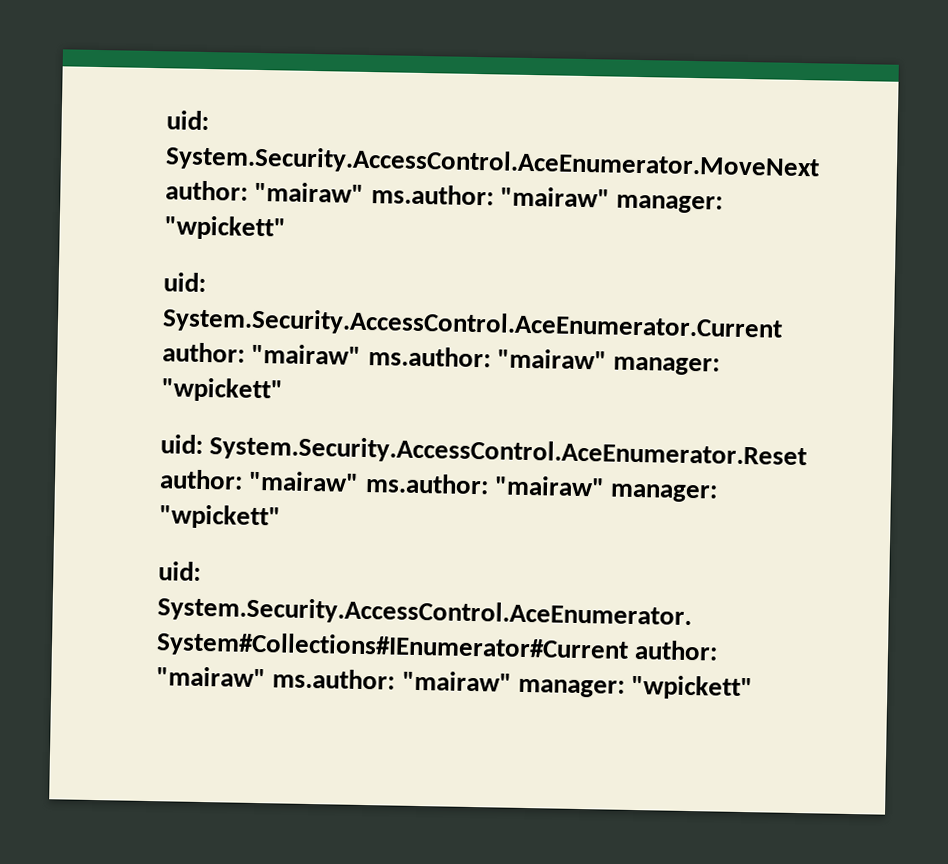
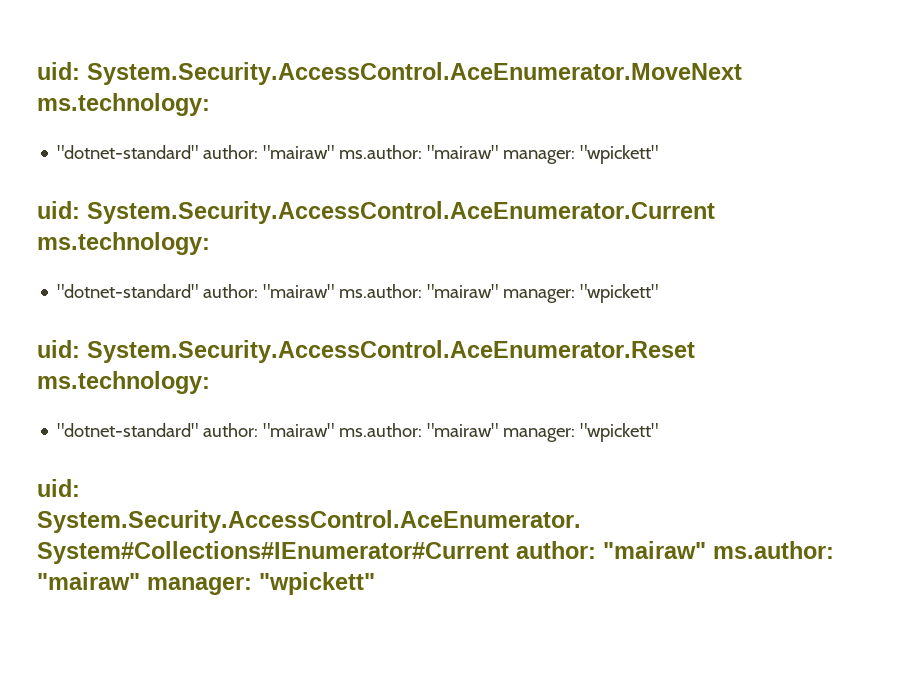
- uid: System.Security.AccessControl.AceEnumerator.MoveNext author: "mairaw" ms.author: "mairaw" manager: "wpickett"
+ uid: System.Security.AccessControl.AceEnumerator.MoveNext ms.technology:
+ "dotnet-standard" author: "mairaw" ms.author: "mairaw" manager: "wpickett"
- uid: System.Security.AccessControl.AceEnumerator.Current author: "mairaw" ms.author: "mairaw" manager: "wpickett"
+ uid: System.Security.AccessControl.AceEnumerator.Current ms.technology:
+ "dotnet-standard" author: "mairaw" ms.author: "mairaw" manager: "wpickett"
- uid: System.Security.AccessControl.AceEnumerator.Reset author: "mairaw" ms.author: "mairaw" manager: "wpickett"
+ uid: System.Security.AccessControl.AceEnumerator.Reset ms.technology:
+ "dotnet-standard" author: "mairaw" ms.author: "mairaw" manager: "wpickett"

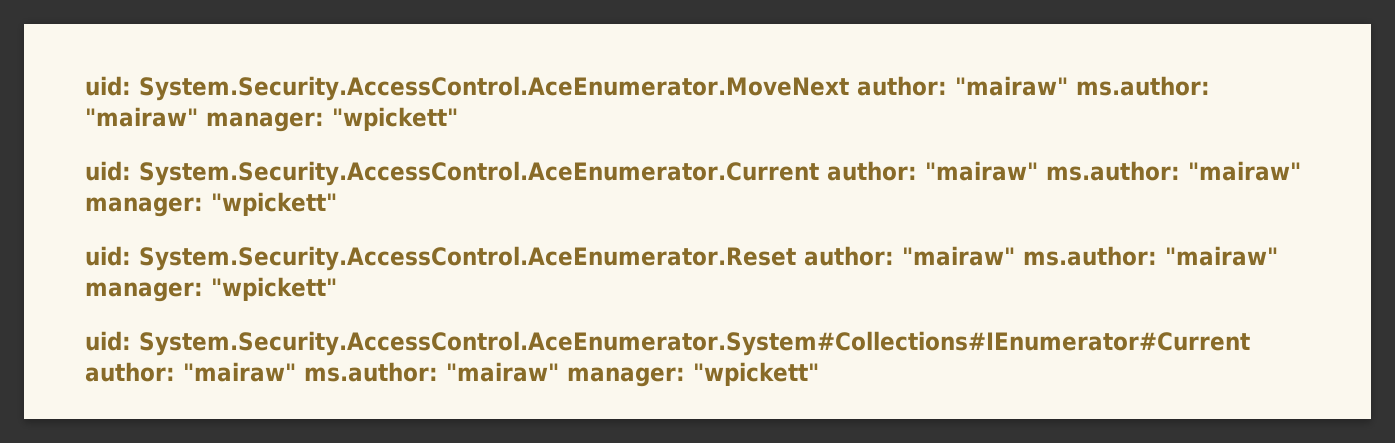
- uid: System.Security.AccessControl.AceEnumerator.MoveNext ms.technology:
- "dotnet-standard" author: "mairaw" ms.author: "mairaw" manager: "wpickett"
+ uid: System.Security.AccessControl.AceEnumerator.MoveNext author: "mairaw" ms.author: "mairaw" manager: "wpickett"
- uid: System.Security.AccessControl.AceEnumerator.Current ms.technology:
- "dotnet-standard" author: "mairaw" ms.author: "mairaw" manager: "wpickett"
+ uid: System.Security.AccessControl.AceEnumerator.Current author: "mairaw" ms.author: "mairaw" manager: "wpickett"
- uid: System.Security.AccessControl.AceEnumerator.Reset ms.technology:
- "dotnet-standard" author: "mairaw" ms.author: "mairaw" manager: "wpickett"
+ uid: System.Security.AccessControl.AceEnumerator.Reset author: "mairaw" ms.author: "mairaw" manager: "wpickett"

